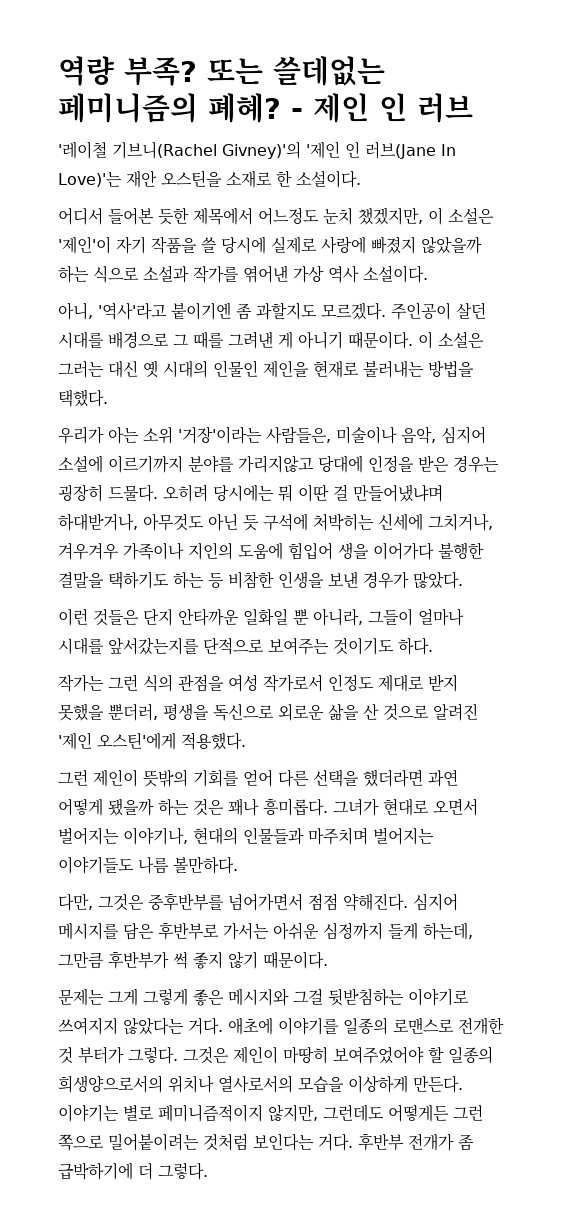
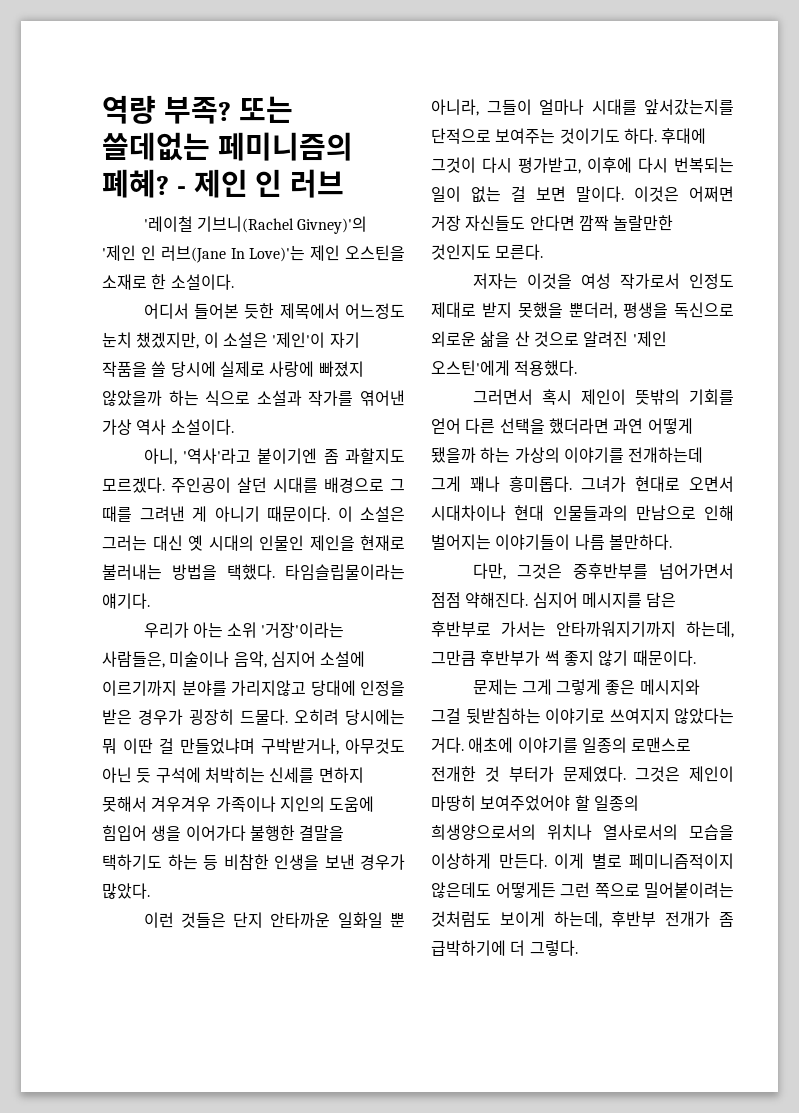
- '레이철 기브니(Rachel Givney)'의 '제인 인 러브(Jane In Love)'는 재안 오스틴을 소재로 한 소설이다.
+ '레이철 기브니(Rachel Givney)'의 '제인 인 러브(Jane In Love)'는 제인 오스틴을 소재로 한 소설이다.
+ 타임슬립물이라는 얘기다.
- 우리가 아는 소위 '거장'이라는 사람들은, 미술이나 음악, 심지어 소설에 이르기까지 분야를 가리지않고 당대에 인정을 받은 경우는 굉장히 드물다.
+ 우리가 아는 소위 '거장'이라는 사람들은, 미술이나 음악, 심지어 소설에 이르기까지 분야를 가리지않고 당대에 인정을 받은 경우가 굉장히 드물다.
- 오히려 당시에는 뭐 이딴 걸 만들어냈냐며 하대받거나, 아무것도 아닌 듯 구석에 처박히는 신세에 그치거나, 겨우겨우 가족이나 지인의 도움에 힘입어 생을 이어가다 불행한 결말을 택하기도 하는 등 비참한 인생을 보낸 경우가 많았다.
+ 오히려 당시에는 뭐 이딴 걸 만들었냐며 구박받거나, 아무것도 아닌 듯 구석에 처박히는 신세를 면하지 못해서 겨우겨우 가족이나 지인의 도움에 힘입어 생을 이어가다 불행한 결말을 택하기도 하는 등 비참한 인생을 보낸 경우가 많았다.
- 이런 것들은 단지 안타까운 일화일 뿐 아니라, 그들이 얼마나 시대를 앞서갔는지를 단적으로 보여주는 것이기도 하다.
- 작가는 그런 식의 관점을 여성 작가로서 인정도 제대로 받지 못했을 뿐더러, 평생을 독신으로 외로운 삶을 산 것으로 알려진 '제인 오스틴'에게 적용했다.
+ 이런 것들은 단지 안타까운 일화일 뿐 아니라, 그들이 얼마나 시대를 앞서갔는지를 단적으로 보여주는 것이기도 하다. 후대에 그것이 다시 평가받고, 이후에 다시 번복되는 일이 없는 걸 보면 말이다. 이것은 어쩌면 거장 자신들도 안다면 깜짝 놀랄만한 것인지도 모른다.
+ 저자는 이것을 여성 작가로서 인정도 제대로 받지 못했을 뿐더러, 평생을 독신으로 외로운 삶을 산 것으로 알려진 '제인 오스틴'에게 적용했다.
- 그런 제인이 뜻밖의 기회를 얻어 다른 선택을 했더라면 과연 어떻게 됐을까 하는 것은 꽤나 흥미롭다.
+ 그러면서 혹시 제인이 뜻밖의 기회를 얻어 다른 선택을 했더라면 과연 어떻게 됐을까 하는 가상의 이야기를 전개하는데 그게 꽤나 흥미롭다.
- 그녀가 현대로 오면서 벌어지는 이야기나, 현대의 인물들과 마주치며 벌어지는 이야기들도 나름 볼만하다.
+ 그녀가 현대로 오면서 시대차이나 현대 인물들과의 만남으로 인해 벌어지는 이야기들이 나름 볼만하다.
- 심지어 메시지를 담은 후반부로 가서는 아쉬운 심정까지 들게 하는데, 그만큼 후반부가 썩 좋지 않기 때문이다.
+ 심지어 메시지를 담은 후반부로 가서는 안타까워지기까지 하는데, 그만큼 후반부가 썩 좋지 않기 때문이다.
- 애초에 이야기를 일종의 로맨스로 전개한 것 부터가 그렇다.
+ 애초에 이야기를 일종의 로맨스로 전개한 것 부터가 문제였다.
- 이야기는 별로 페미니즘적이지 않지만, 그런데도 어떻게든 그런 쪽으로 밀어붙이려는 것처럼 보인다는 거다. 후반부 전개가 좀 급박하기에 더 그렇다.
+ 이게 별로 페미니즘적이지 않은데도 어떻게든 그런 쪽으로 밀어붙이려는 것처럼도 보이게 하는데, 후반부 전개가 좀 급박하기에 더 그렇다.

